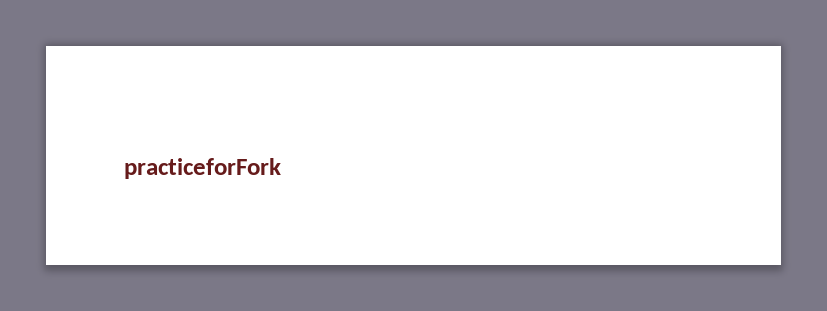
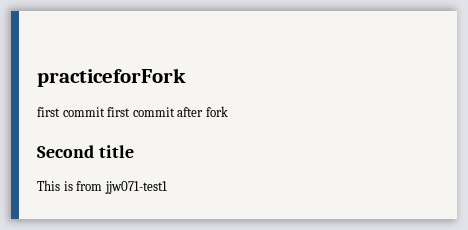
+ first commit first commit after fork
+ Second title
+ This is from jjw071-test1

